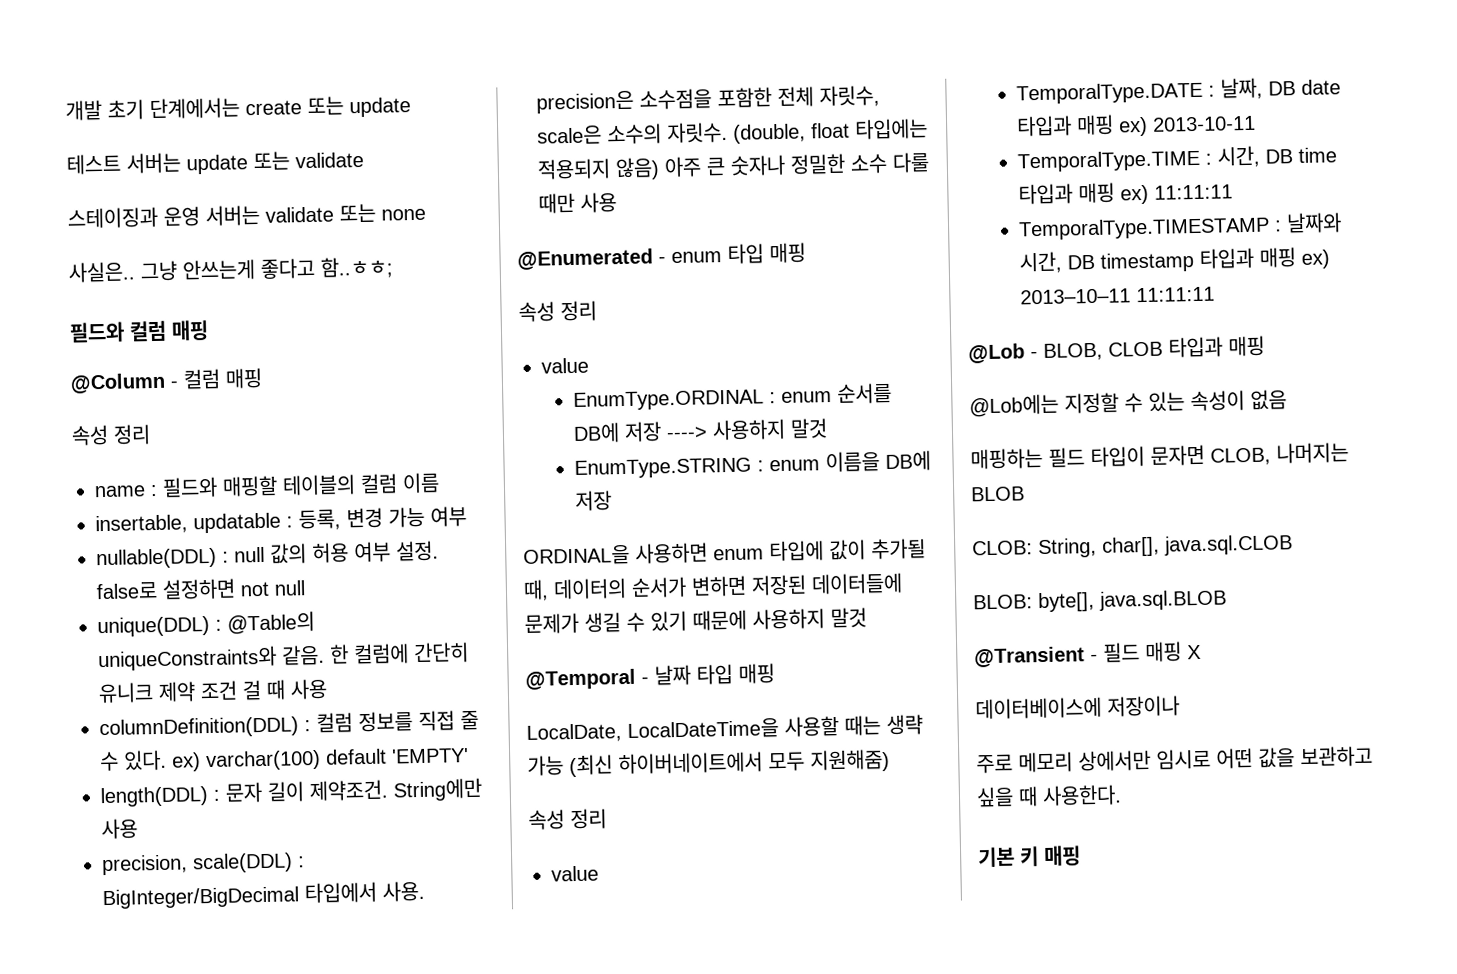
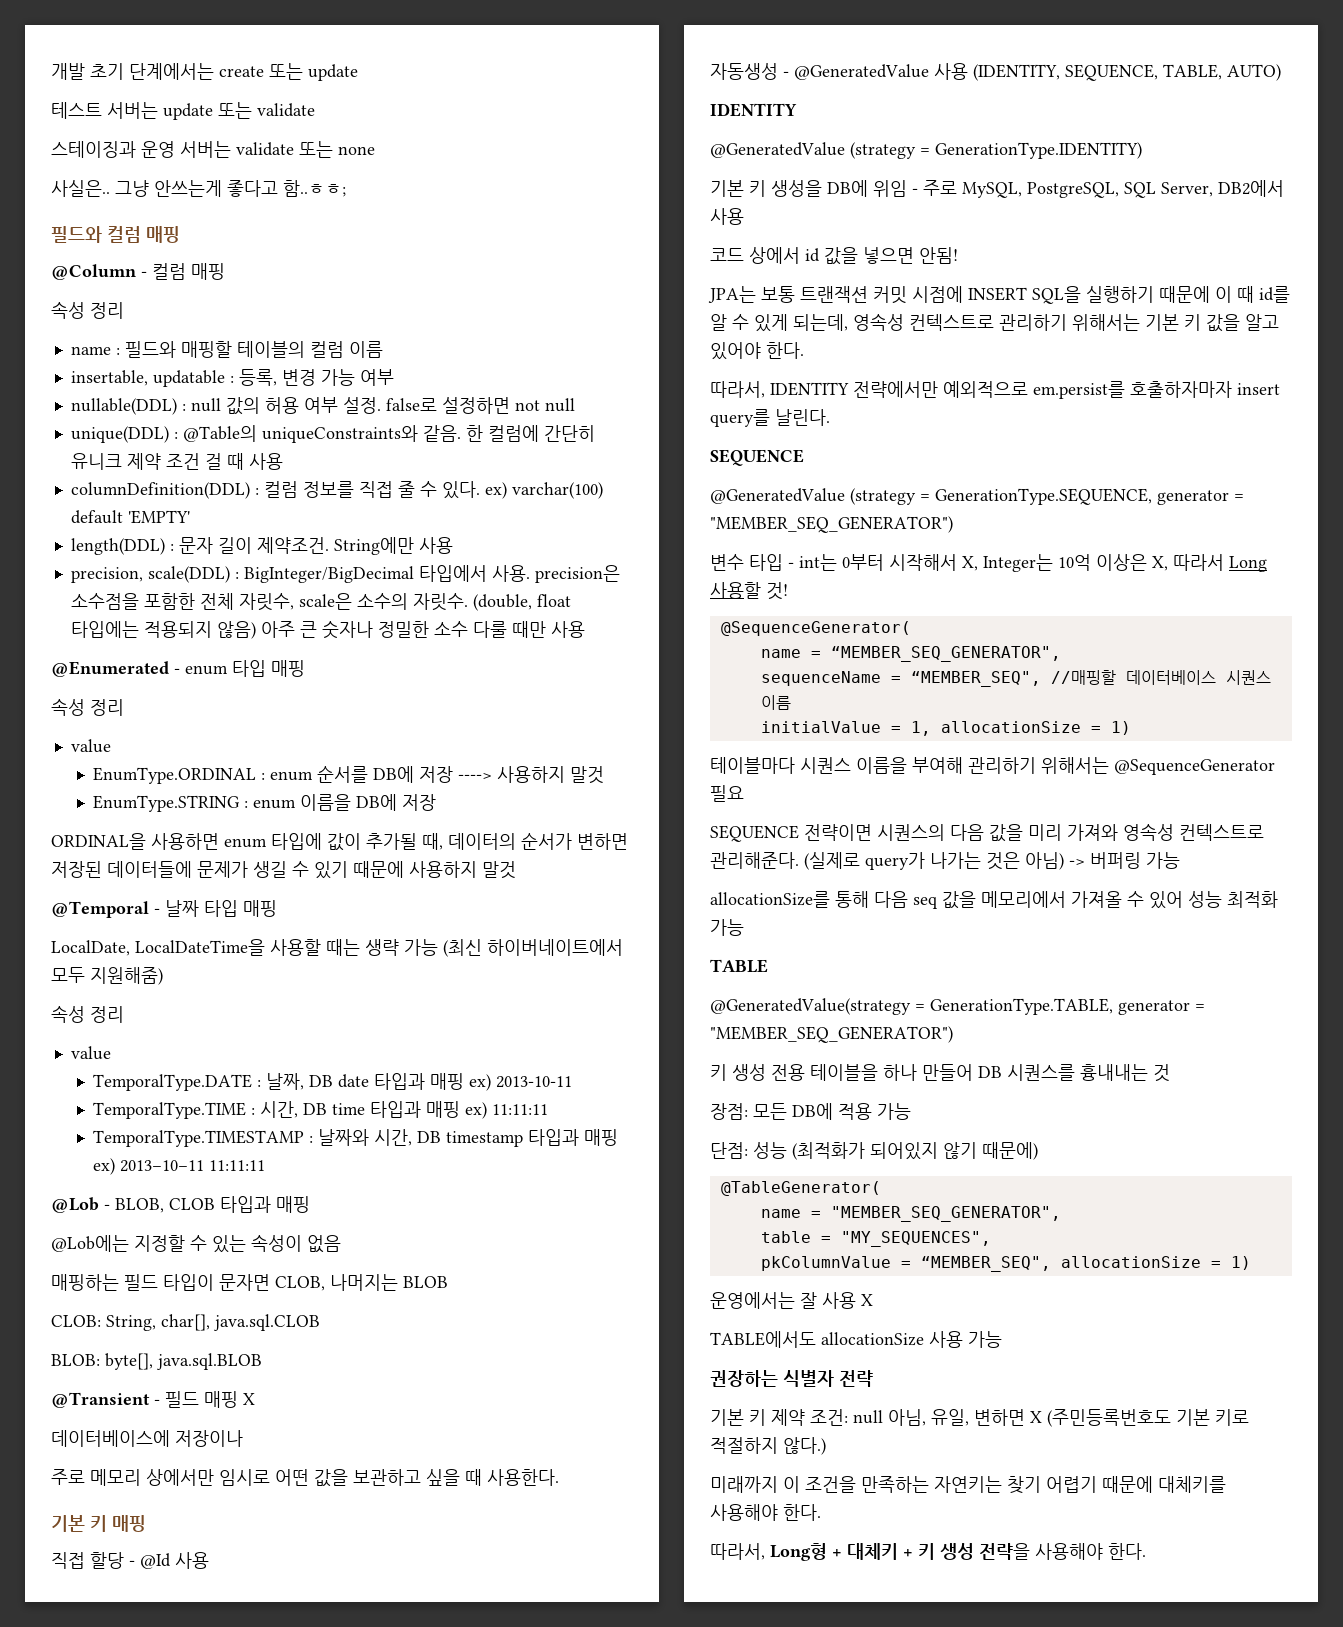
+ 직접 할당 - @Id 사용
+ 자동생성 - @GeneratedValue 사용 (IDENTITY, SEQUENCE, TABLE, AUTO)
+ IDENTITY
+ @GeneratedValue (strategy = GenerationType.IDENTITY)
+ 기본 키 생성을 DB에 위임 - 주로 MySQL, PostgreSQL, SQL Server, DB2에서 사용
+ 코드 상에서 id 값을 넣으면 안됨!
+ JPA는 보통 트랜잭션 커밋 시점에 INSERT SQL을 실행하기 때문에 이 때 id를 알 수 있게 되는데, 영속성 컨텍스트로 관리하기 위해서는 기본 키 값을 알고 있어야 한다.
+ 따라서, IDENTITY 전략에서만 예외적으로 em.persist를 호출하자마자 insert query를 날린다.
+ SEQUENCE
+ @GeneratedValue (strategy = GenerationType.SEQUENCE, generator = "MEMBER_SEQ_GENERATOR")
+ 변수 타입 - int는 0부터 시작해서 X, Integer는 10억 이상은 X, 따라서 Long 사용할 것!
+ @SequenceGenerator(
+ name = “MEMBER_SEQ_GENERATOR",
+ sequenceName = “MEMBER_SEQ", //매핑할 데이터베이스 시퀀스 이름
+ initialValue = 1, allocationSize = 1)
+ 테이블마다 시퀀스 이름을 부여해 관리하기 위해서는 @SequenceGenerator 필요
+ SEQUENCE 전략이면 시퀀스의 다음 값을 미리 가져와 영속성 컨텍스트로 관리해준다. (실제로 query가 나가는 것은 아님) -> 버퍼링 가능
+ allocationSize를 통해 다음 seq 값을 메모리에서 가져올 수 있어 성능 최적화 가능
+ TABLE
+ @GeneratedValue(strategy = GenerationType.TABLE, generator = "MEMBER_SEQ_GENERATOR")
+ 키 생성 전용 테이블을 하나 만들어 DB 시퀀스를 흉내내는 것
+ 장점: 모든 DB에 적용 가능
+ 단점: 성능 (최적화가 되어있지 않기 때문에)
+ @TableGenerator(
+ name = "MEMBER_SEQ_GENERATOR",
+ table = "MY_SEQUENCES",
+ pkColumnValue = “MEMBER_SEQ", allocationSize = 1)
+ 운영에서는 잘 사용 X
+ TABLE에서도 allocationSize 사용 가능
+ 권장하는 식별자 전략
+ 기본 키 제약 조건: null 아님, 유일, 변하면 X (주민등록번호도 기본 키로 적절하지 않다.)
+ 미래까지 이 조건을 만족하는 자연키는 찾기 어렵기 때문에 대체키를 사용해야 한다.
+ 따라서, Long형 + 대체키 + 키 생성 전략을 사용해야 한다.

